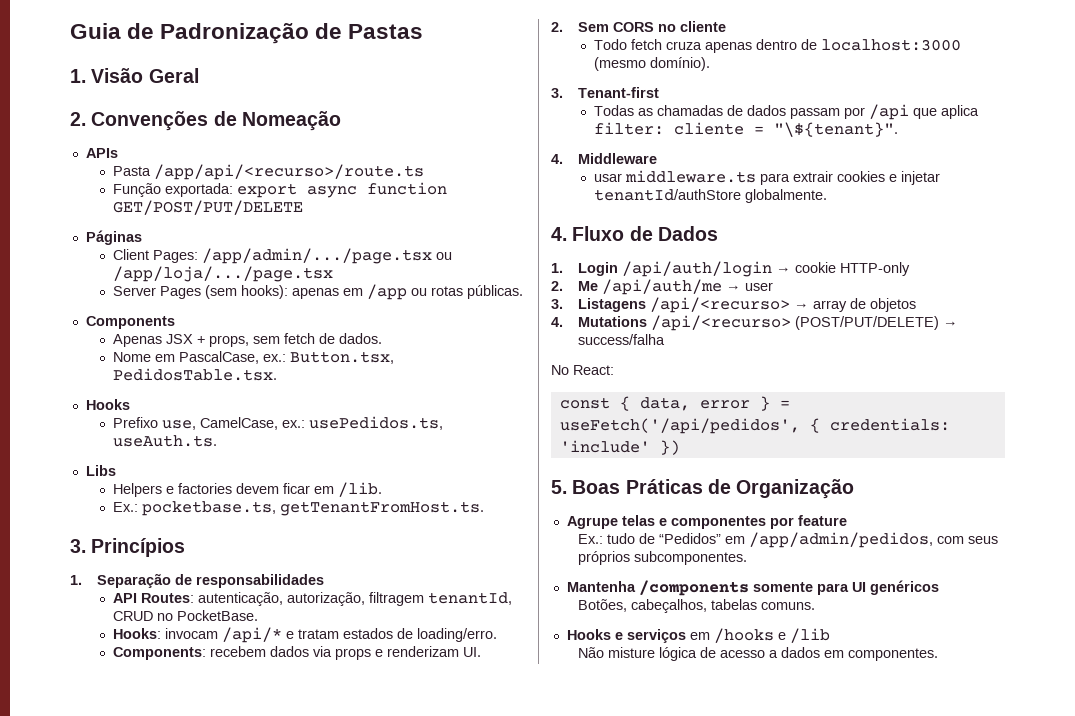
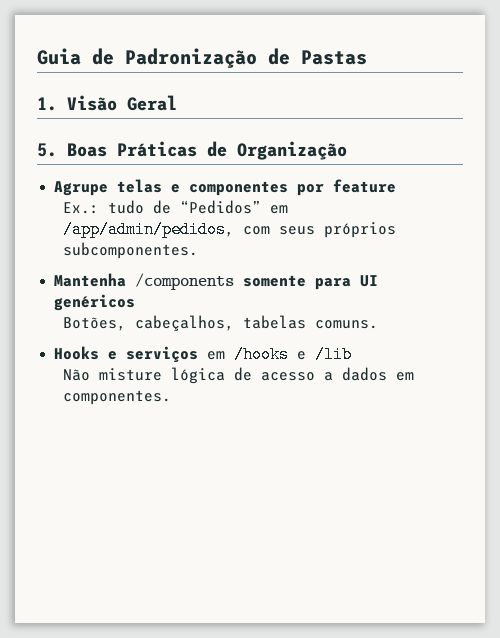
- 2. Convenções de Nomeação
- APIs
- Pasta /app/api/<recurso>/route.ts
- Função exportada: export async function GET/POST/PUT/DELETE
- Páginas
- Client Pages: /app/admin/.../page.tsx ou /app/loja/.../page.tsx
- Server Pages (sem hooks): apenas em /app ou rotas públicas.
- Components
- Apenas JSX + props, sem fetch de dados.
- Nome em PascalCase, ex.: Button.tsx, PedidosTable.tsx.
- Hooks
- Prefixo use, CamelCase, ex.: usePedidos.ts, useAuth.ts.
- Libs
- Helpers e factories devem ficar em /lib.
- Ex.: pocketbase.ts, getTenantFromHost.ts.
- 3. Princípios
- 1. Separação de responsabilidades
- API Routes: autenticação, autorização, filtragem tenantId, CRUD no PocketBase.
- Hooks: invocam /api/* e tratam estados de loading/erro.
- Components: recebem dados via props e renderizam UI.
- 2. Sem CORS no cliente
- Todo fetch cruza apenas dentro de localhost:3000 (mesmo domínio).
- 3. Tenant-first
- Todas as chamadas de dados passam por /api que aplica filter: cliente = "\${tenant}".
- 4. Middleware
- usar middleware.ts para extrair cookies e injetar tenantId/authStore globalmente.
- 4. Fluxo de Dados
- 1. Login /api/auth/login → cookie HTTP-only
- 2. Me /api/auth/me → user
- 3. Listagens /api/<recurso> → array de objetos
- 4. Mutations /api/<recurso> (POST/PUT/DELETE) → success/falha
- No React:
- const { data, error } = useFetch('/api/pedidos', { credentials: 'include' })

